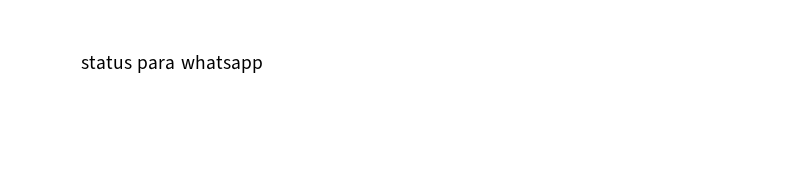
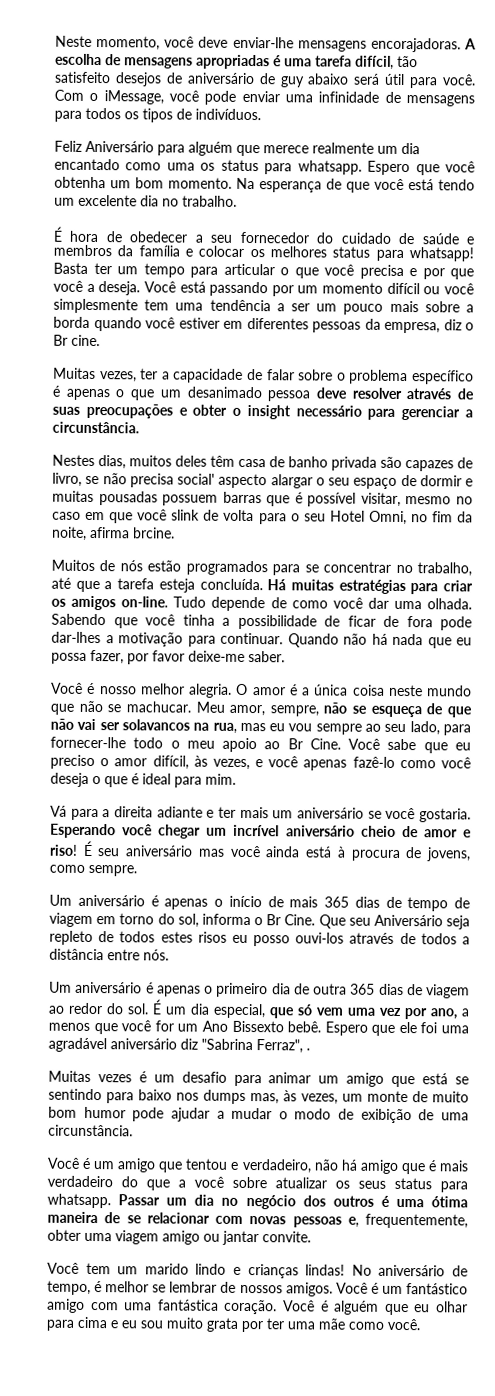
- status para whatsapp
+ Neste momento, você deve enviar-lhe mensagens encorajadoras. A escolha de mensagens apropriadas é uma tarefa difícil, tão satisfeito desejos de aniversário de guy abaixo será útil para você. Com o iMessage, você pode enviar uma infinidade de mensagens para todos os tipos de indivíduos.
+ Feliz Aniversário para alguém que merece realmente um dia encantado como uma os status para whatsapp. Espero que você obtenha um bom momento. Na esperança de que você está tendo um excelente dia no trabalho.
+ É hora de obedecer a seu fornecedor do cuidado de saúde e membros da família e colocar os melhores status para whatsapp! Basta ter um tempo para articular o que você precisa e por que você a deseja. Você está passando por um momento difícil ou você simplesmente tem uma tendência a ser um pouco mais sobre a borda quando você estiver em diferentes pessoas da empresa, diz o Br cine.
+ Muitas vezes, ter a capacidade de falar sobre o problema específico é apenas o que um desanimado pessoa deve resolver através de suas preocupações e obter o insight necessário para gerenciar a circunstância.
+ Nestes dias, muitos deles têm casa de banho privada são capazes de livro, se não precisa social' aspecto alargar o seu espaço de dormir e muitas pousadas possuem barras que é possível visitar, mesmo no caso em que você slink de volta para o seu Hotel Omni, no fim da noite, afirma brcine.
+ Muitos de nós estão programados para se concentrar no trabalho, até que a tarefa esteja concluída. Há muitas estratégias para criar os amigos on-line. Tudo depende de como você dar uma olhada. Sabendo que você tinha a possibilidade de ficar de fora pode dar-lhes a motivação para continuar. Quando não há nada que eu possa fazer, por favor deixe-me saber.
+ Você é nosso melhor alegria. O amor é a única coisa neste mundo que não se machucar. Meu amor, sempre, não se esqueça de que não vai ser solavancos na rua, mas eu vou sempre ao seu lado, para fornecer-lhe todo o meu apoio ao Br Cine. Você sabe que eu preciso o amor difícil, às vezes, e você apenas fazê-lo como você deseja o que é ideal para mim.
+ Vá para a direita adiante e ter mais um aniversário se você gostaria. Esperando você chegar um incrível aniversário cheio de amor e riso! É seu aniversário mas você ainda está à procura de jovens, como sempre.
+ Um aniversário é apenas o início de mais 365 dias de tempo de viagem em torno do sol, informa o Br Cine. Que seu Aniversário seja repleto de todos estes risos eu posso ouvi-los através de todos a distância entre nós.
+ Um aniversário é apenas o primeiro dia de outra 365 dias de viagem ao redor do sol. É um dia especial, que só vem uma vez por ano, a menos que você for um Ano Bissexto bebê. Espero que ele foi uma agradável aniversário diz "Sabrina Ferraz", .
+ Muitas vezes é um desafio para animar um amigo que está se sentindo para baixo nos dumps mas, às vezes, um monte de muito bom humor pode ajudar a mudar o modo de exibição de uma circunstância.
+ Você é um amigo que tentou e verdadeiro, não há amigo que é mais verdadeiro do que a você sobre atualizar os seus status para whatsapp. Passar um dia no negócio dos outros é uma ótima maneira de se relacionar com novas pessoas e, frequentemente, obter uma viagem amigo ou jantar convite.
+ Você tem um marido lindo e crianças lindas! No aniversário de tempo, é melhor se lembrar de nossos amigos. Você é um fantástico amigo com uma fantástica coração. Você é alguém que eu olhar para cima e eu sou muito grata por ter uma mãe como você.

